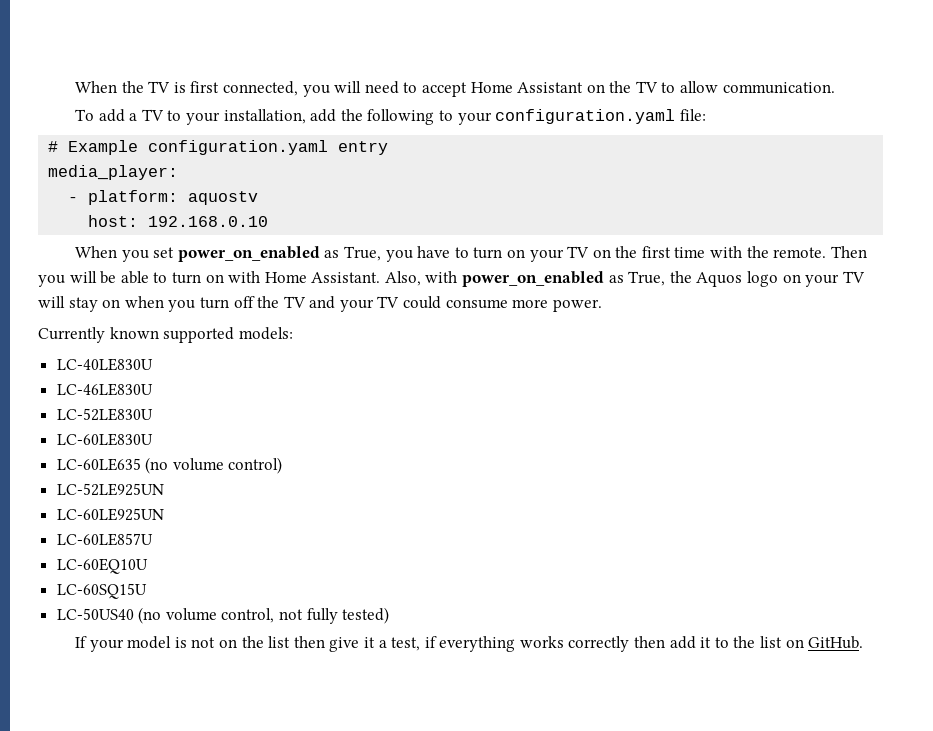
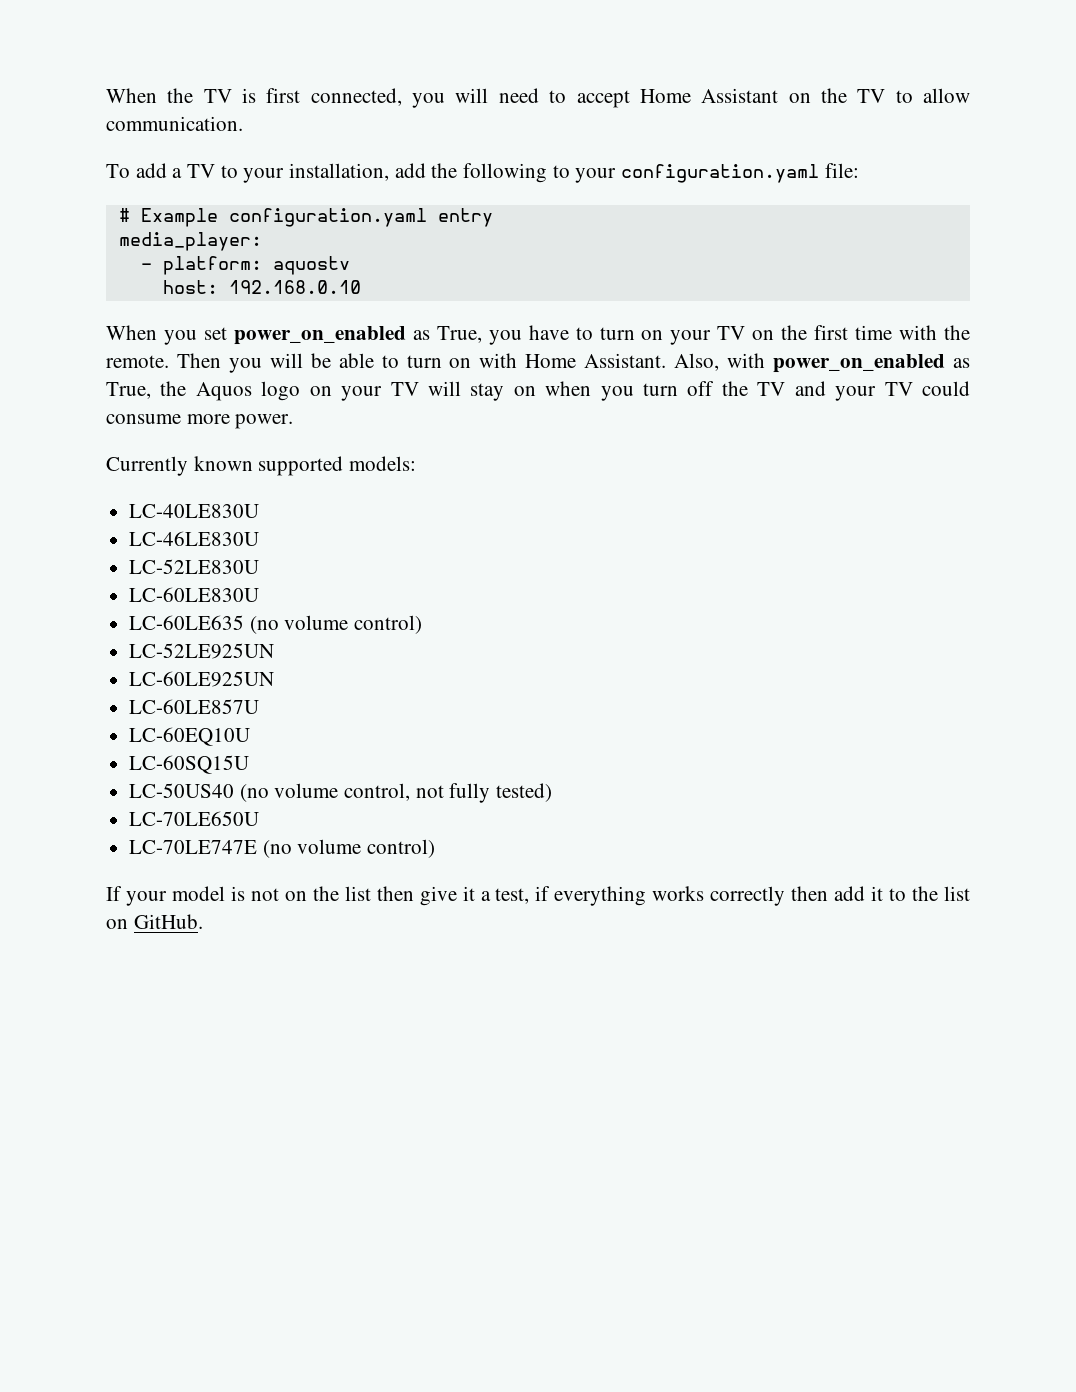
+ LC-70LE650U
+ LC-70LE747E (no volume control)

